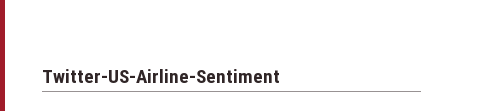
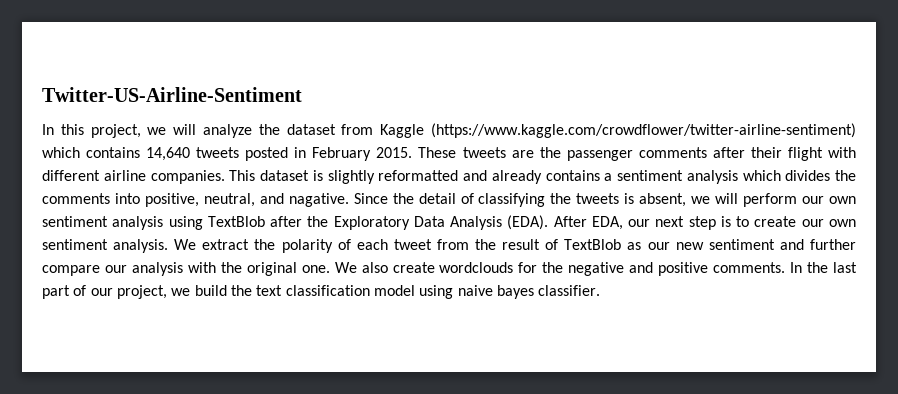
+ In this project, we will analyze the dataset from Kaggle (https://www.kaggle.com/crowdflower/twitter-airline-sentiment) which contains 14,640 tweets posted in February 2015. These tweets are the passenger comments after their flight with different airline companies. This dataset is slightly reformatted and already contains a sentiment analysis which divides the comments into positive, neutral, and nagative. Since the detail of classifying the tweets is absent, we will perform our own sentiment analysis using TextBlob after the Exploratory Data Analysis (EDA). After EDA, our next step is to create our own sentiment analysis. We extract the polarity of each tweet from the result of TextBlob as our new sentiment and further compare our analysis with the original one. We also create wordclouds for the negative and positive comments. In the last part of our project, we build the text classification model using naive bayes classifier.

